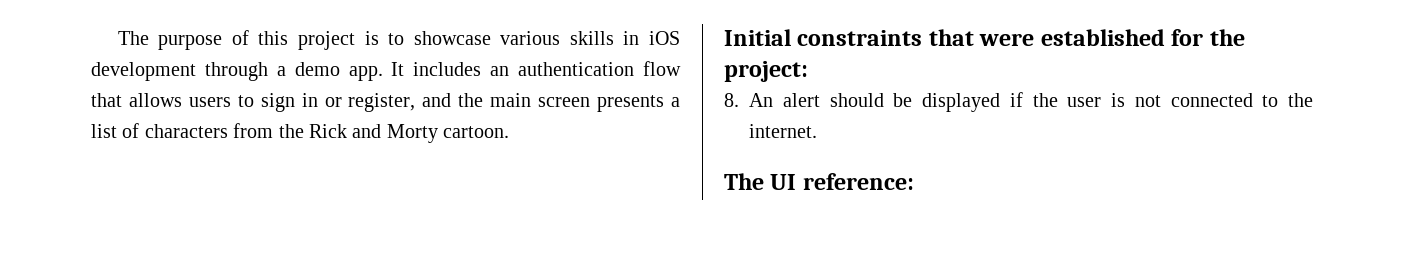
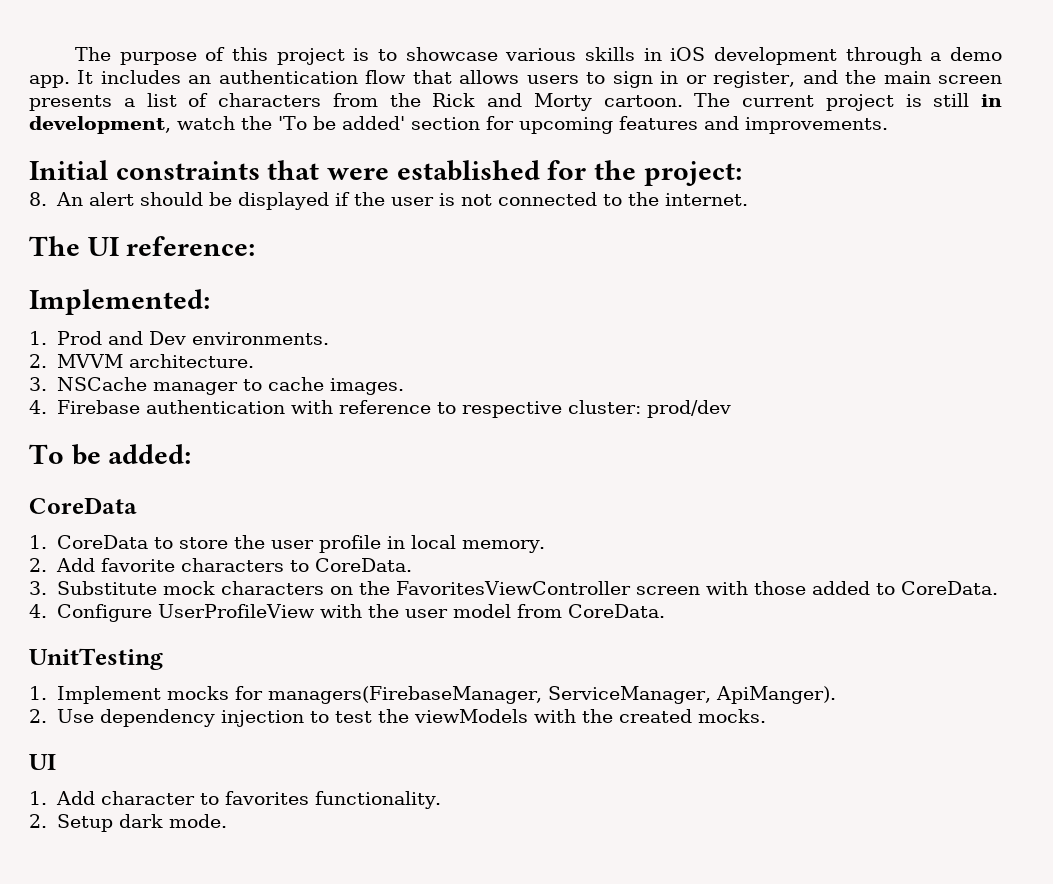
+ The current project is still in development, watch the 'To be added' section for upcoming features and improvements.
+ Implemented:
+ 1. Prod and Dev environments.
+ 2. MVVM architecture.
+ 3. NSCache manager to cache images.
+ 4. Firebase authentication with reference to respective cluster: prod/dev
+ To be added:
+ CoreData
+ 1. CoreData to store the user profile in local memory.
+ 2. Add favorite characters to CoreData.
+ 3. Substitute mock characters on the FavoritesViewController screen with those added to CoreData.
+ 4. Configure UserProfileView with the user model from CoreData.
+ UnitTesting
+ 1. Implement mocks for managers(FirebaseManager, ServiceManager, ApiManger).
+ 2. Use dependency injection to test the viewModels with the created mocks.
+ UI
+ 1. Add character to favorites functionality.
+ 2. Setup dark mode.

